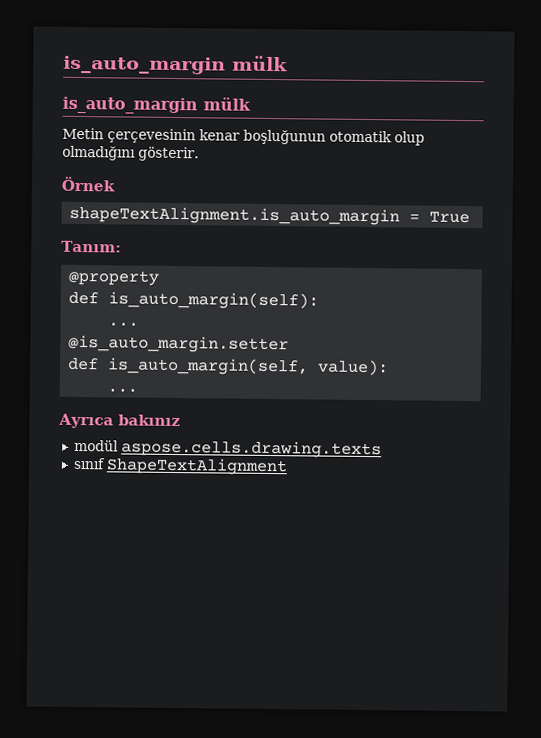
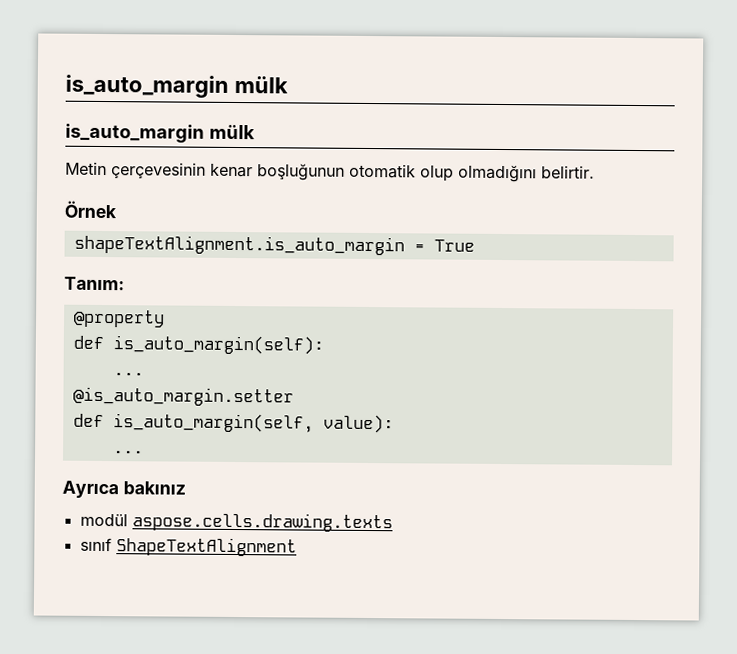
- Metin çerçevesinin kenar boşluğunun otomatik olup olmadığını gösterir.
+ Metin çerçevesinin kenar boşluğunun otomatik olup olmadığını belirtir.

